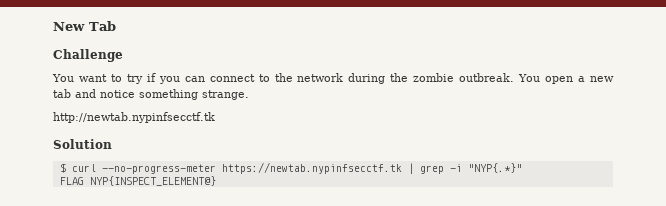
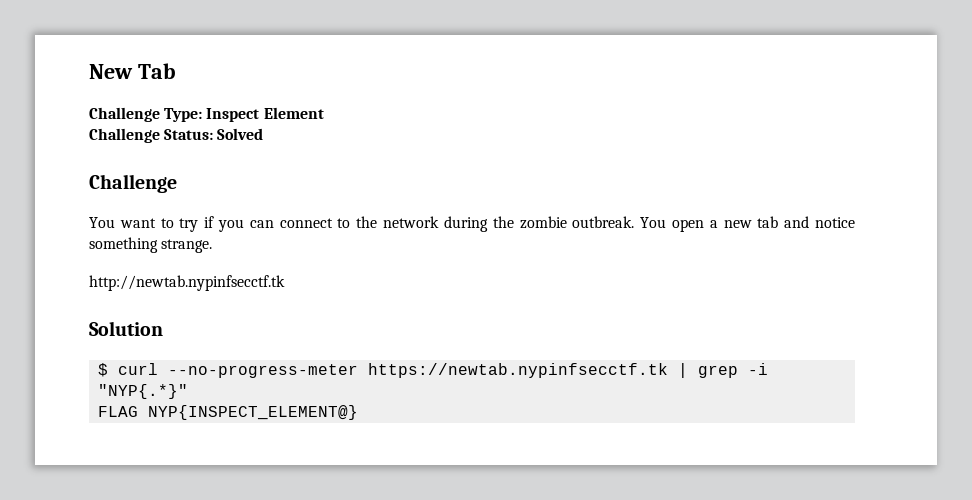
+ Challenge Type: Inspect Element
+ Challenge Status: Solved

